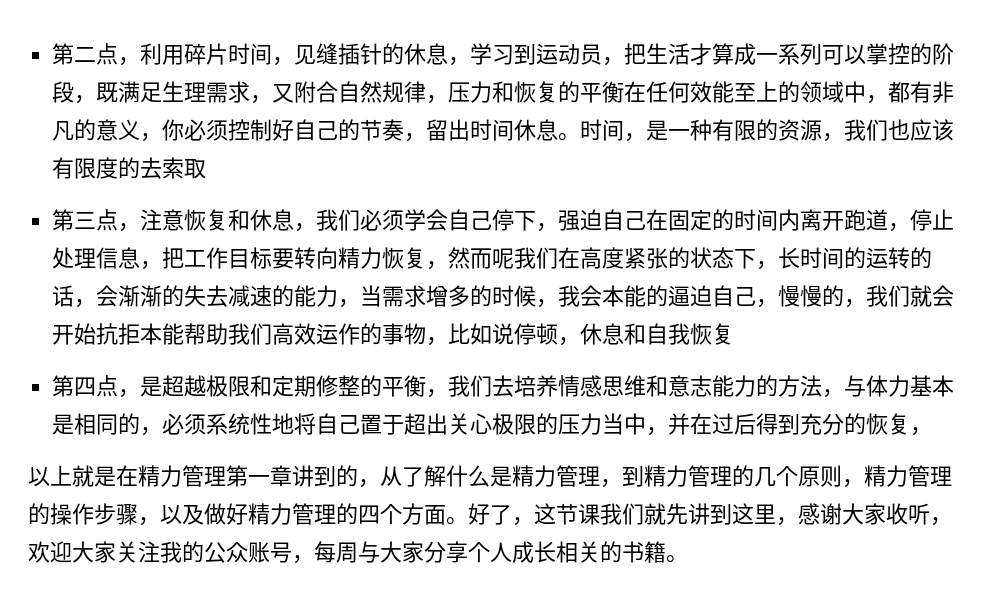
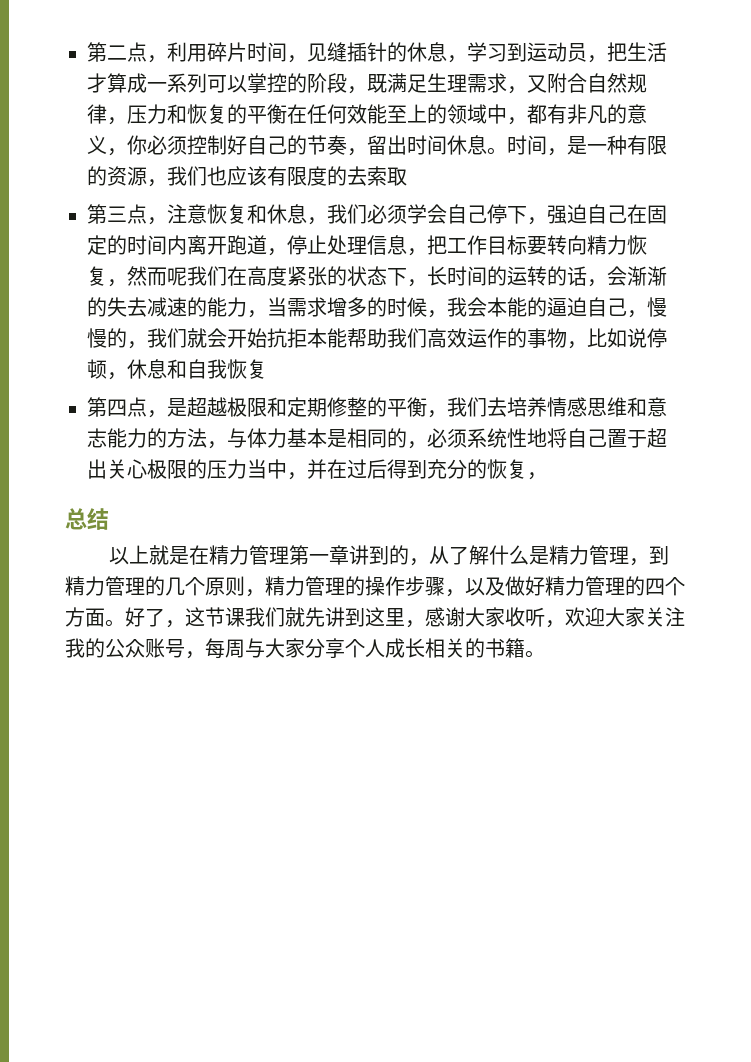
+ 总结

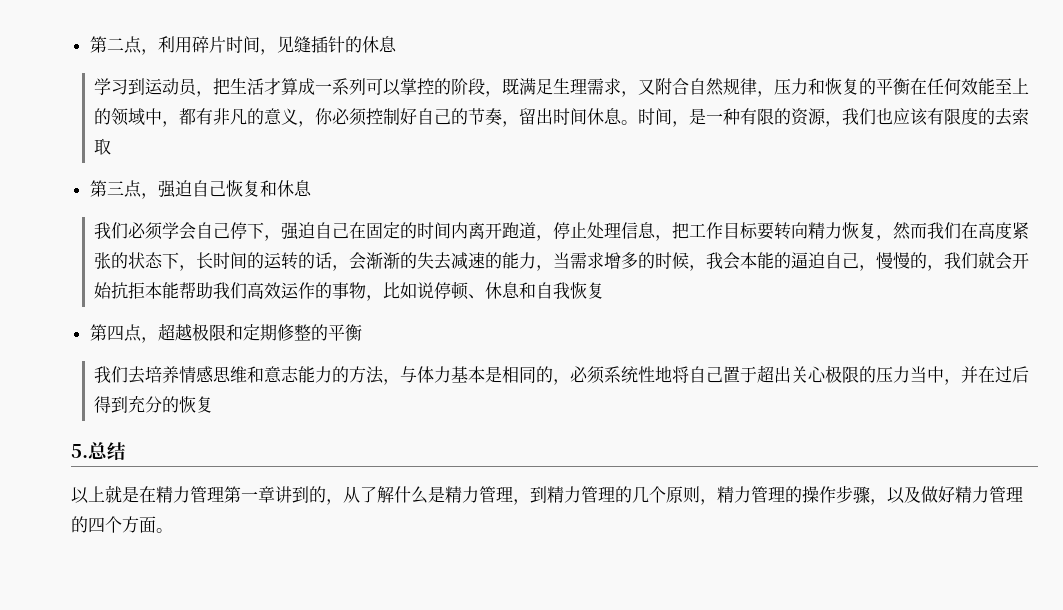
- 第二点，利用碎片时间，见缝插针的休息，学习到运动员，把生活才算成一系列可以掌控的阶段，既满足生理需求，又附合自然规律，压力和恢复的平衡在任何效能至上的领域中，都有非凡的意义，你必须控制好自己的节奏，留出时间休息。
+ 第二点，利用碎片时间，见缝插针的休息
+ 学习到运动员，把生活才算成一系列可以掌控的阶段，既满足生理需求，又附合自然规律，压力和恢复的平衡在任何效能至上的领域中，都有非凡的意义，你必须控制好自己的节奏，留出时间休息。
- 第三点，注意恢复和休息，我们必须学会自己停下，强迫自己在固定的时间内离开跑道，停止处理信息，把工作目标要转向精力恢复，然而呢我们在高度紧张的状态下，长时间的运转的话，会渐渐的失去减速的能力，当需求增多的时候，我会本能的逼迫自己，慢慢的，我们就会开始抗拒本能帮助我们高效运作的事物，比如说停顿，休息和自我恢复
+ 第三点，强迫自己恢复和休息
+ 我们必须学会自己停下，强迫自己在固定的时间内离开跑道，停止处理信息，把工作目标要转向精力恢复，然而我们在高度紧张的状态下，长时间的运转的话，会渐渐的失去减速的能力，当需求增多的时候，我会本能的逼迫自己，慢慢的，我们就会开始抗拒本能帮助我们高效运作的事物，比如说停顿、休息和自我恢复
- 第四点，是超越极限和定期修整的平衡，我们去培养情感思维和意志能力的方法，与体力基本是相同的，必须系统性地将自己置于超出关心极限的压力当中，并在过后得到充分的恢复，
- 总结
+ 第四点，超越极限和定期修整的平衡
+ 我们去培养情感思维和意志能力的方法，与体力基本是相同的，必须系统性地将自己置于超出关心极限的压力当中，并在过后得到充分的恢复
+ 5.总结
- 好了，这节课我们就先讲到这里，感谢大家收听，欢迎大家关注我的公众账号，每周与大家分享个人成长相关的书籍。

